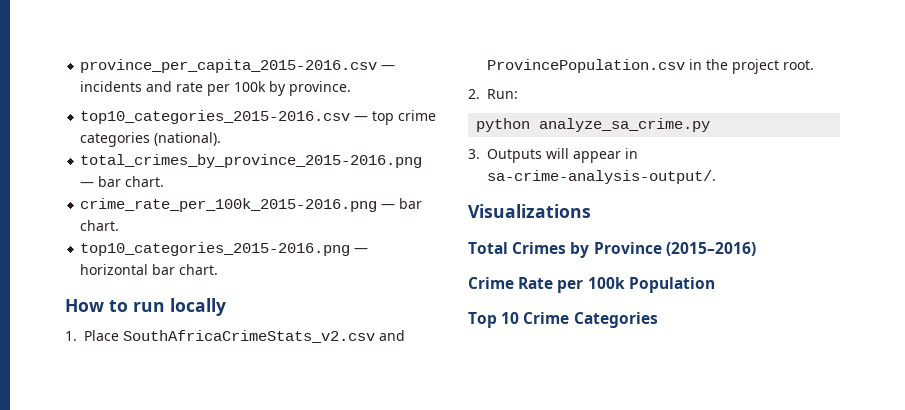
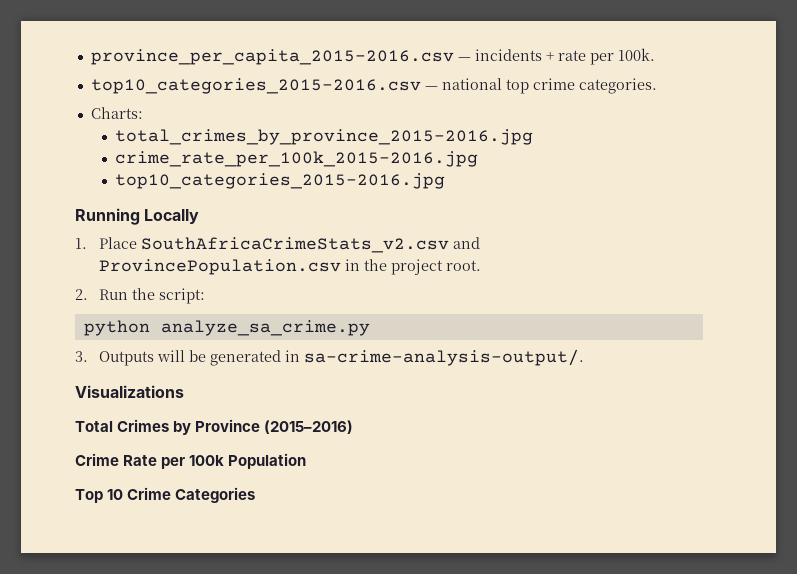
- province_per_capita_2015-2016.csv — incidents and rate per 100k by province.
+ province_per_capita_2015-2016.csv — incidents + rate per 100k.
- top10_categories_2015-2016.csv — top crime categories (national).
- total_crimes_by_province_2015-2016.png — bar chart.
- crime_rate_per_100k_2015-2016.png — bar chart.
- top10_categories_2015-2016.png — horizontal bar chart.
- How to run locally
+ top10_categories_2015-2016.csv — national top crime categories.
+ Charts:
+ total_crimes_by_province_2015-2016.jpg
+ crime_rate_per_100k_2015-2016.jpg
+ top10_categories_2015-2016.jpg
+ Running Locally
- 2. Run:
+ 2. Run the script:
- 3. Outputs will appear in sa-crime-analysis-output/.
+ 3. Outputs will be generated in sa-crime-analysis-output/.

